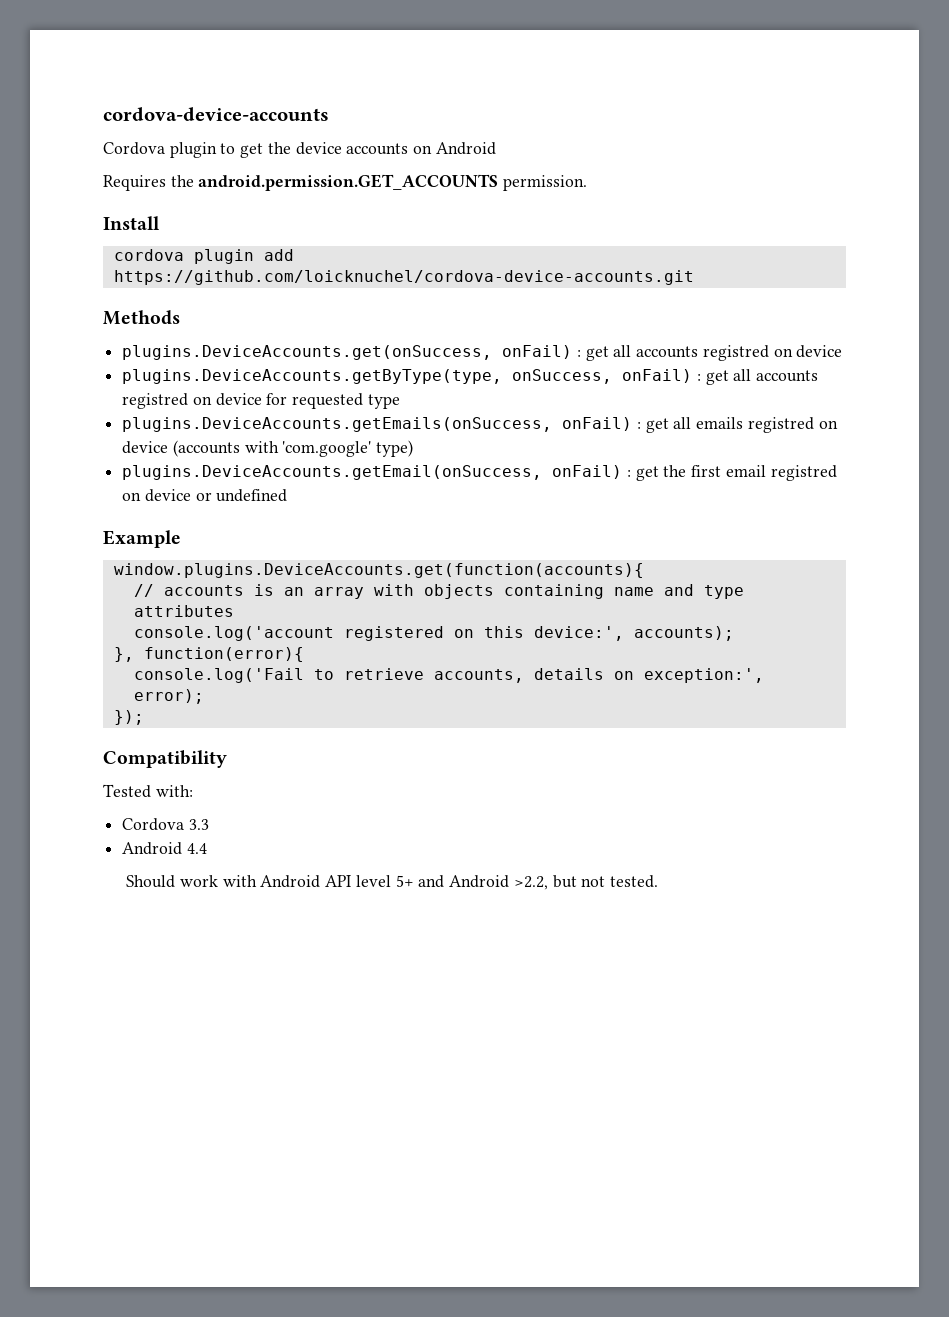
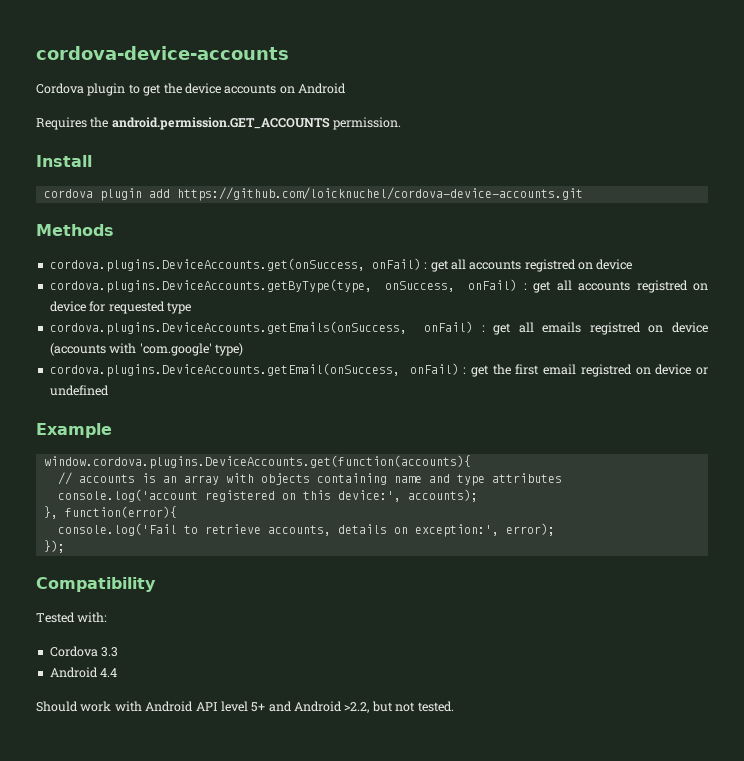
- plugins.DeviceAccounts.get(onSuccess, onFail) : get all accounts registred on device
+ cordova.plugins.DeviceAccounts.get(onSuccess, onFail) : get all accounts registred on device
- plugins.DeviceAccounts.getByType(type, onSuccess, onFail) : get all accounts registred on device for requested type
+ cordova.plugins.DeviceAccounts.getByType(type, onSuccess, onFail) : get all accounts registred on device for requested type
- plugins.DeviceAccounts.getEmails(onSuccess, onFail) : get all emails registred on device (accounts with 'com.google' type)
+ cordova.plugins.DeviceAccounts.getEmails(onSuccess, onFail) : get all emails registred on device (accounts with 'com.google' type)
- plugins.DeviceAccounts.getEmail(onSuccess, onFail) : get the first email registred on device or undefined
+ cordova.plugins.DeviceAccounts.getEmail(onSuccess, onFail) : get the first email registred on device or undefined
- window.plugins.DeviceAccounts.get(function(accounts){
+ window.cordova.plugins.DeviceAccounts.get(function(accounts){

